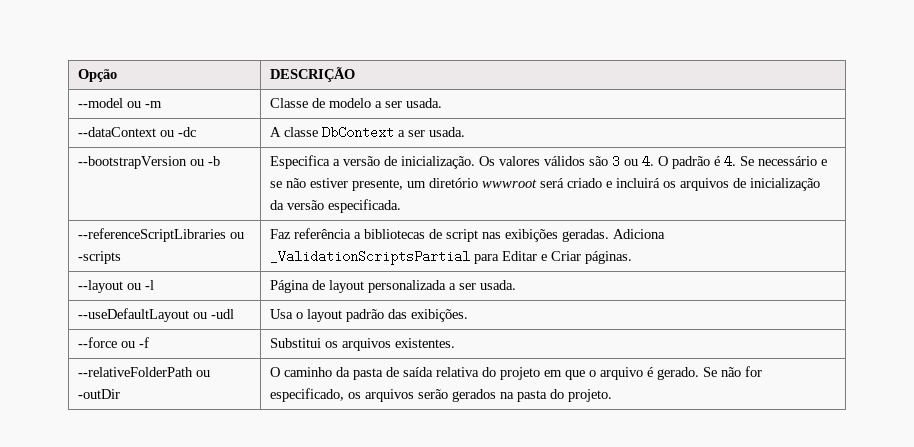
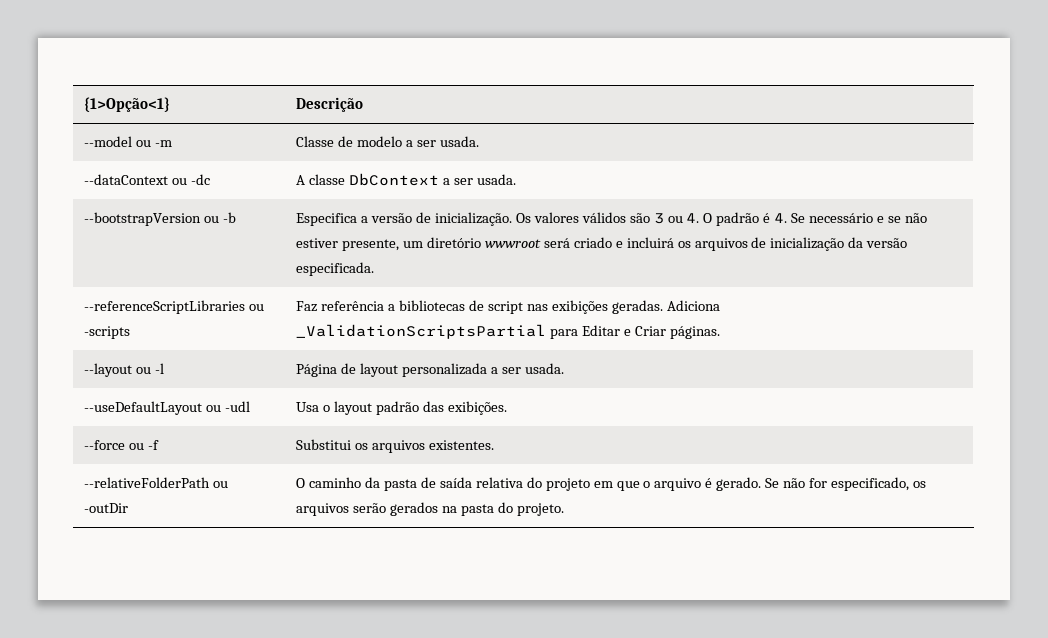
- Opção | DESCRIÇÃO
+ {1>Opção<1} | Descrição

